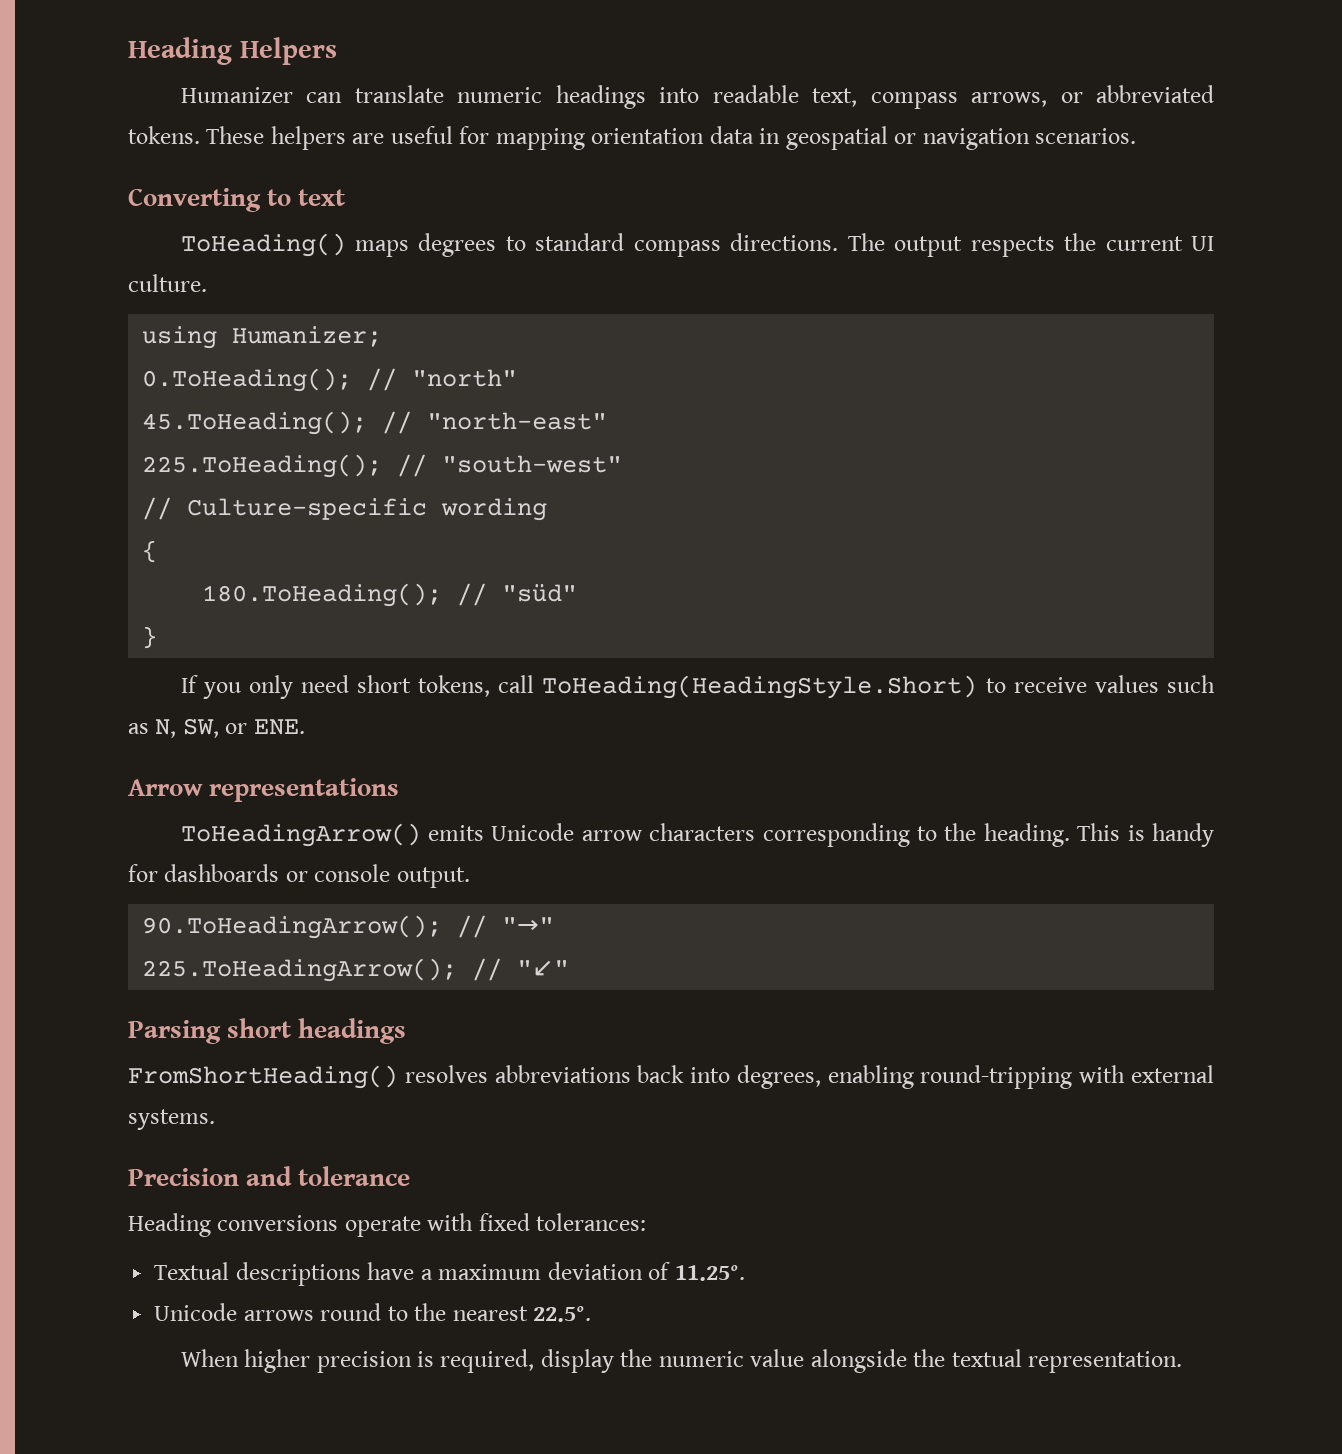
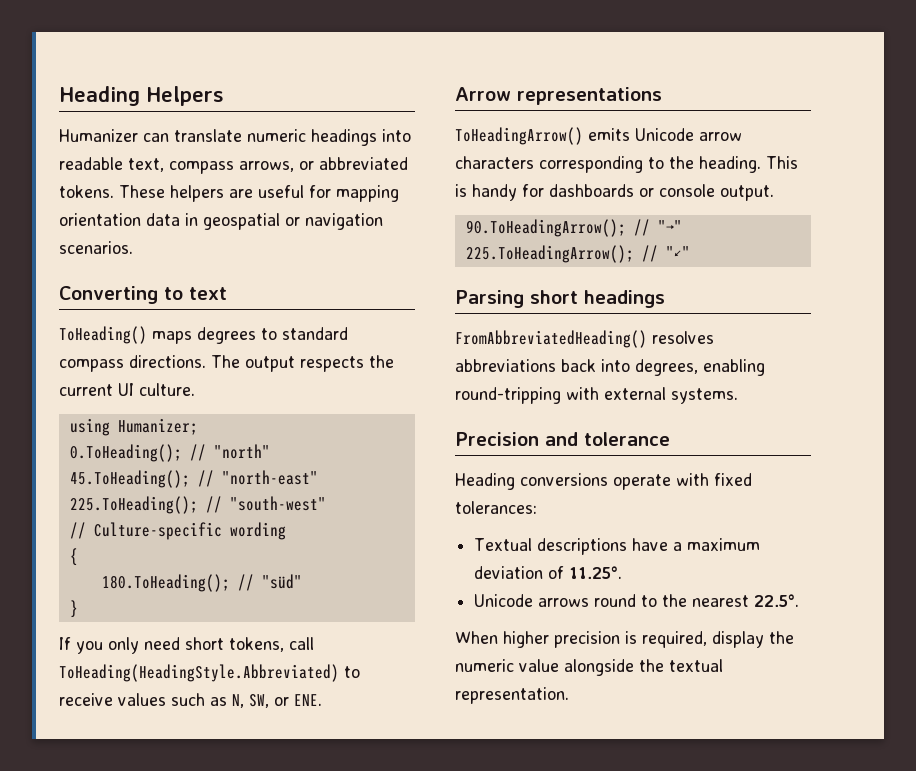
- If you only need short tokens, call ToHeading(HeadingStyle.Short) to receive values such as N, SW, or ENE.
+ If you only need short tokens, call ToHeading(HeadingStyle.Abbreviated) to receive values such as N, SW, or ENE.
- FromShortHeading() resolves abbreviations back into degrees, enabling round-tripping with external systems.
+ FromAbbreviatedHeading() resolves abbreviations back into degrees, enabling round-tripping with external systems.

